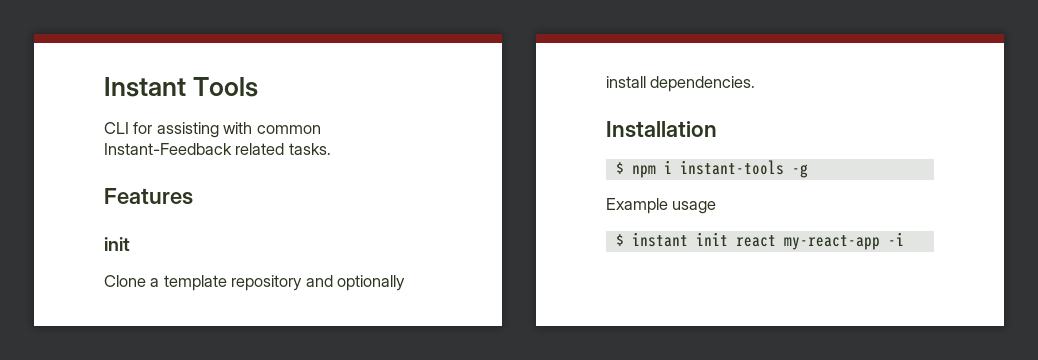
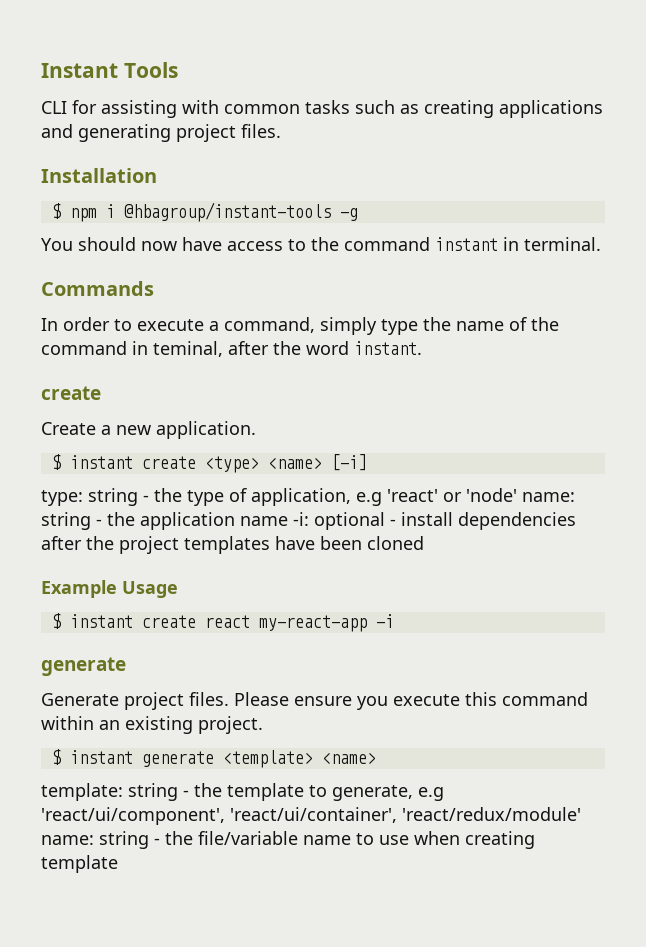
- CLI for assisting with common Instant-Feedback related tasks.
- Features
- init
- Clone a template repository and optionally install dependencies.
+ CLI for assisting with common tasks such as creating applications and generating project files.
- $ npm i instant-tools -g
+ $ npm i @hbagroup/instant-tools -g
- Example usage
- $ instant init react my-react-app -i
+ You should now have access to the command instant in terminal.
+ Commands
+ In order to execute a command, simply type the name of the command in teminal, after the word instant.
+ create
+ Create a new application.
+ $ instant create <type> <name> [-i]
+ type: string - the type of application, e.g 'react' or 'node' name: string - the application name -i: optional - install dependencies after the project templates have been cloned
+ Example Usage
+ $ instant create react my-react-app -i
+ generate
+ Generate project files. Please ensure you execute this command within an existing project.
+ $ instant generate <template> <name>
+ template: string - the template to generate, e.g 'react/ui/component', 'react/ui/container', 'react/redux/module' name: string - the file/variable name to use when creating template

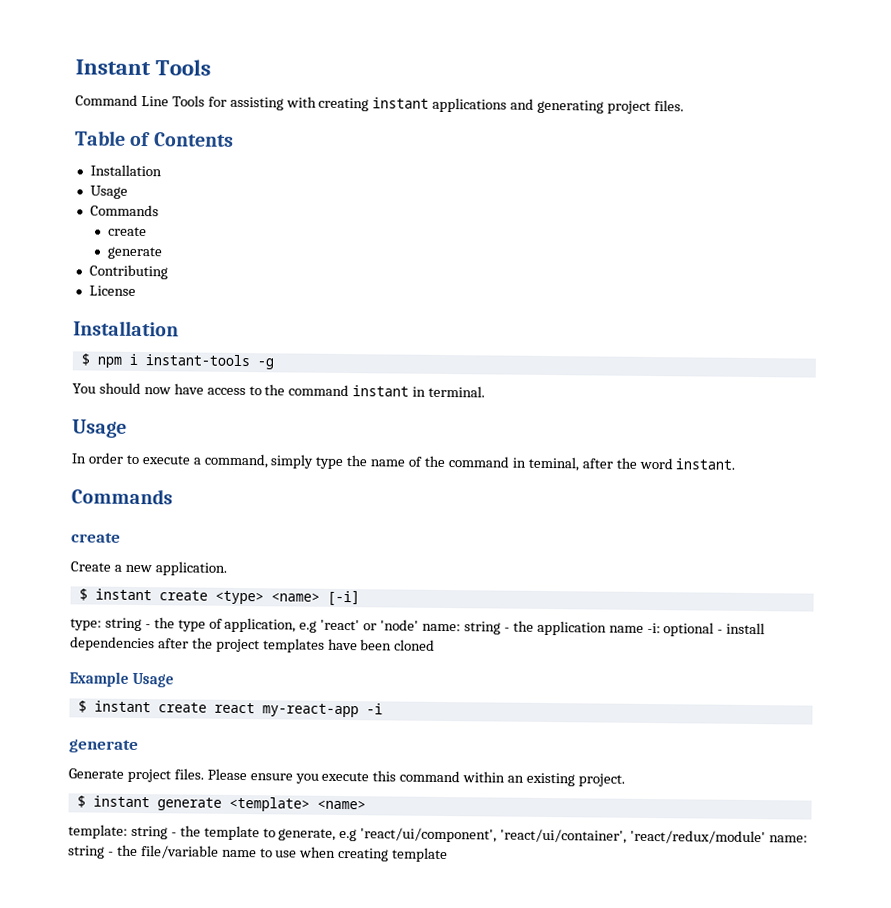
- CLI for assisting with common tasks such as creating applications and generating project files.
+ Command Line Tools for assisting with creating instant applications and generating project files.
+ Table of Contents
+ Installation
+ Usage
+ Commands
+ create
+ generate
+ Contributing
+ License
- $ npm i @hbagroup/instant-tools -g
+ $ npm i instant-tools -g
  You should now have access to the command instant in terminal.
- Commands
+ Usage
  In order to execute a command, simply type the name of the command in teminal, after the word instant.
+ Commands

